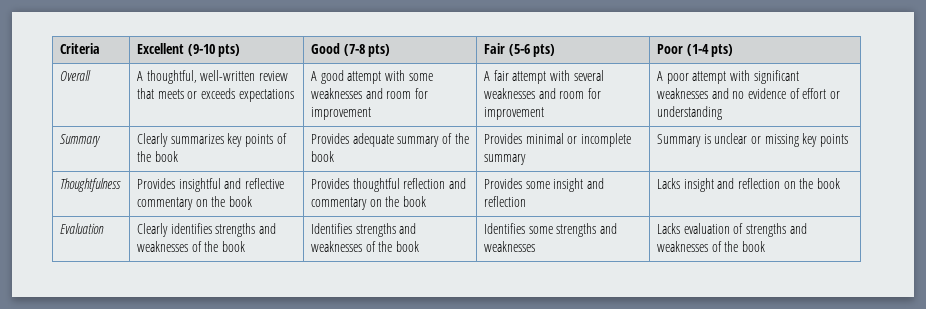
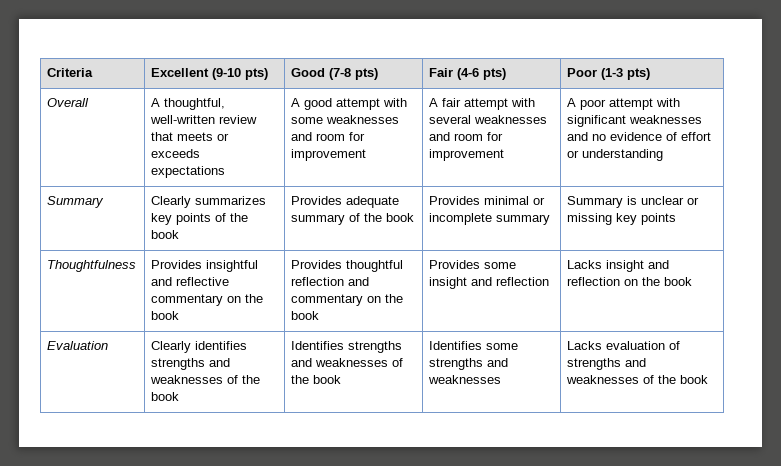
- Criteria | Excellent (9-10 pts) | Good (7-8 pts) | Fair (5-6 pts) | Poor (1-4 pts)
+ Criteria | Excellent (9-10 pts) | Good (7-8 pts) | Fair (4-6 pts) | Poor (1-3 pts)

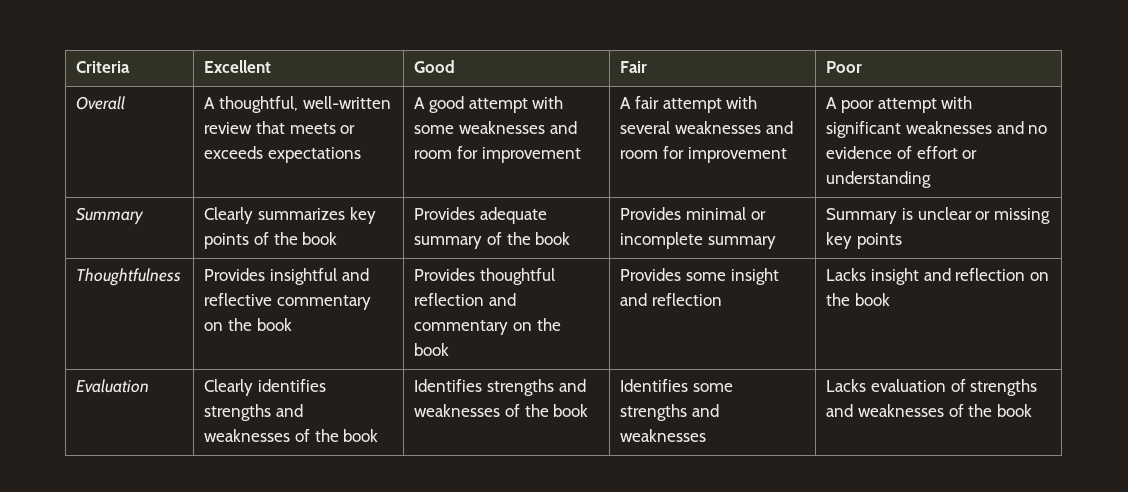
- Criteria | Excellent (9-10 pts) | Good (7-8 pts) | Fair (4-6 pts) | Poor (1-3 pts)
+ Criteria | Excellent | Good | Fair | Poor

